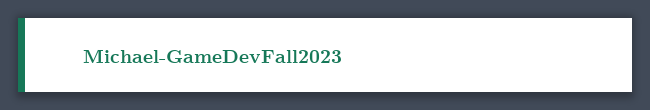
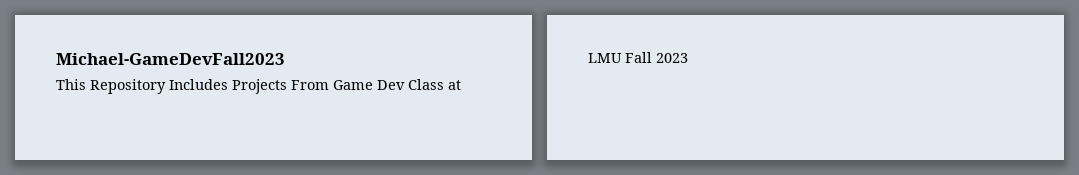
+ This Repository Includes Projects From Game Dev Class at LMU Fall 2023

